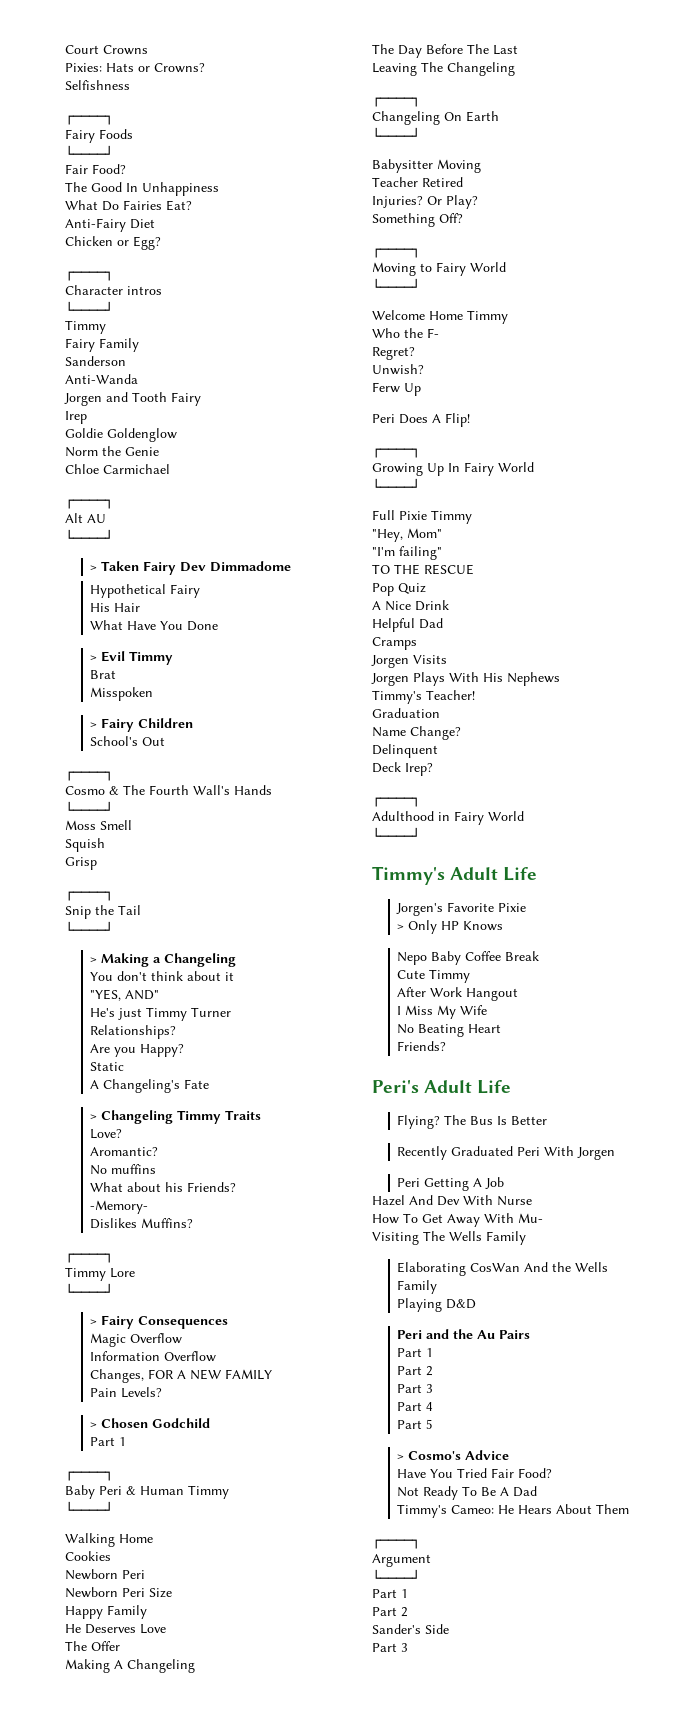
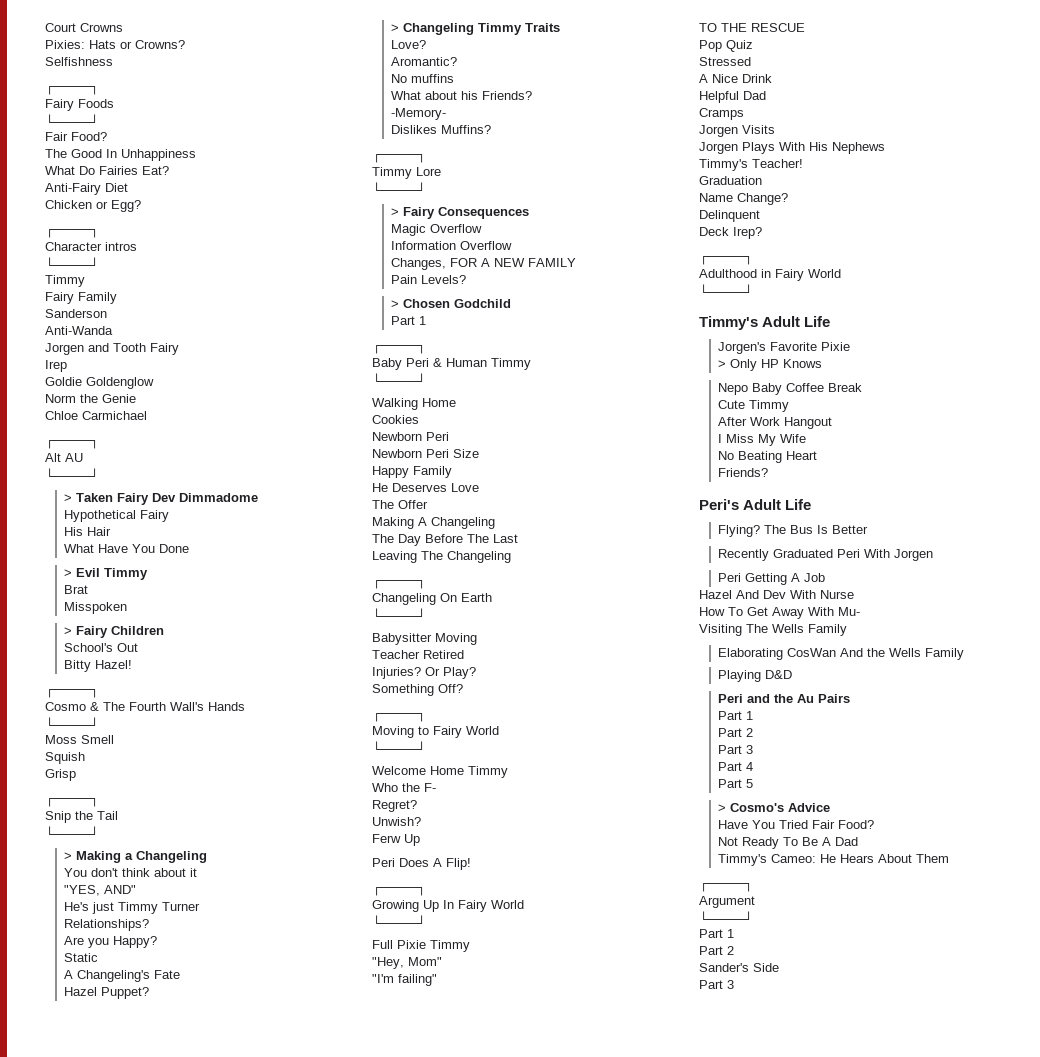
+ Bitty Hazel!
+ Hazel Puppet?
+ Stressed

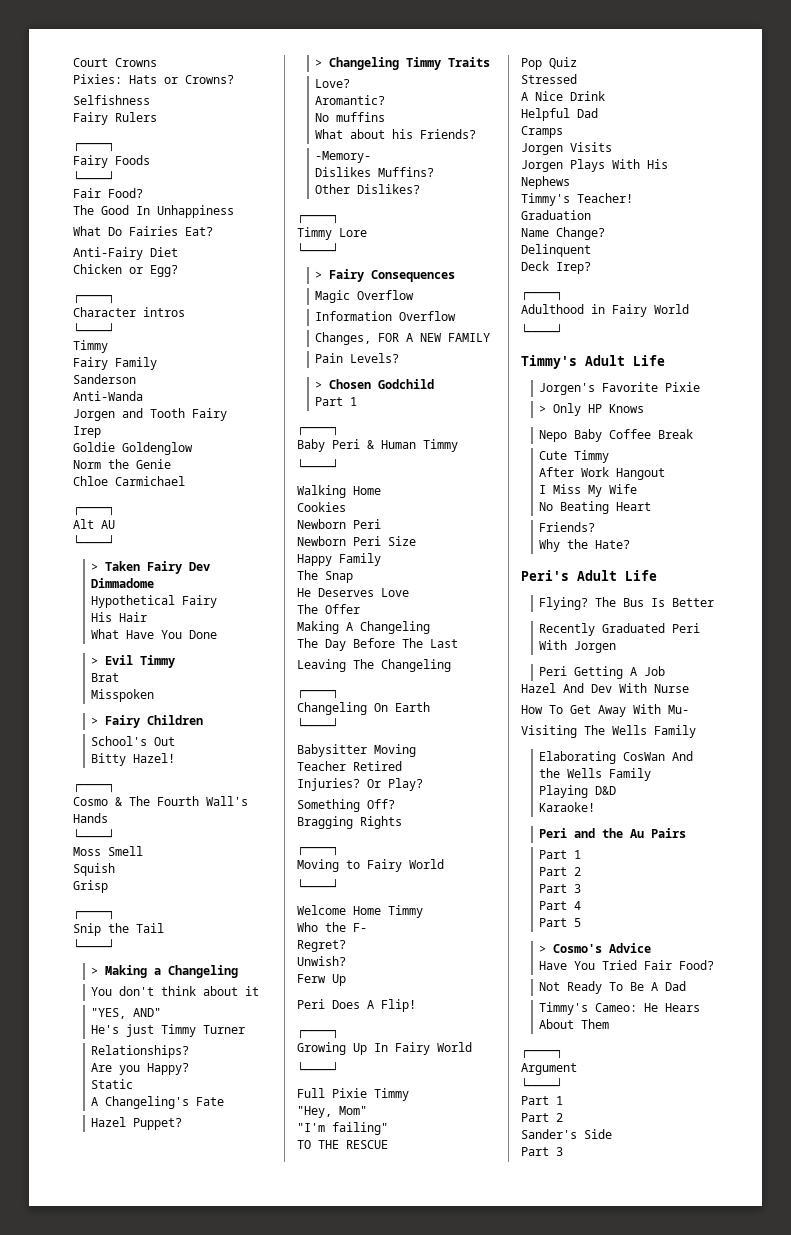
+ Fairy Rulers
+ Other Dislikes?
+ The Snap
+ Bragging Rights
+ Why the Hate?
+ Karaoke!

